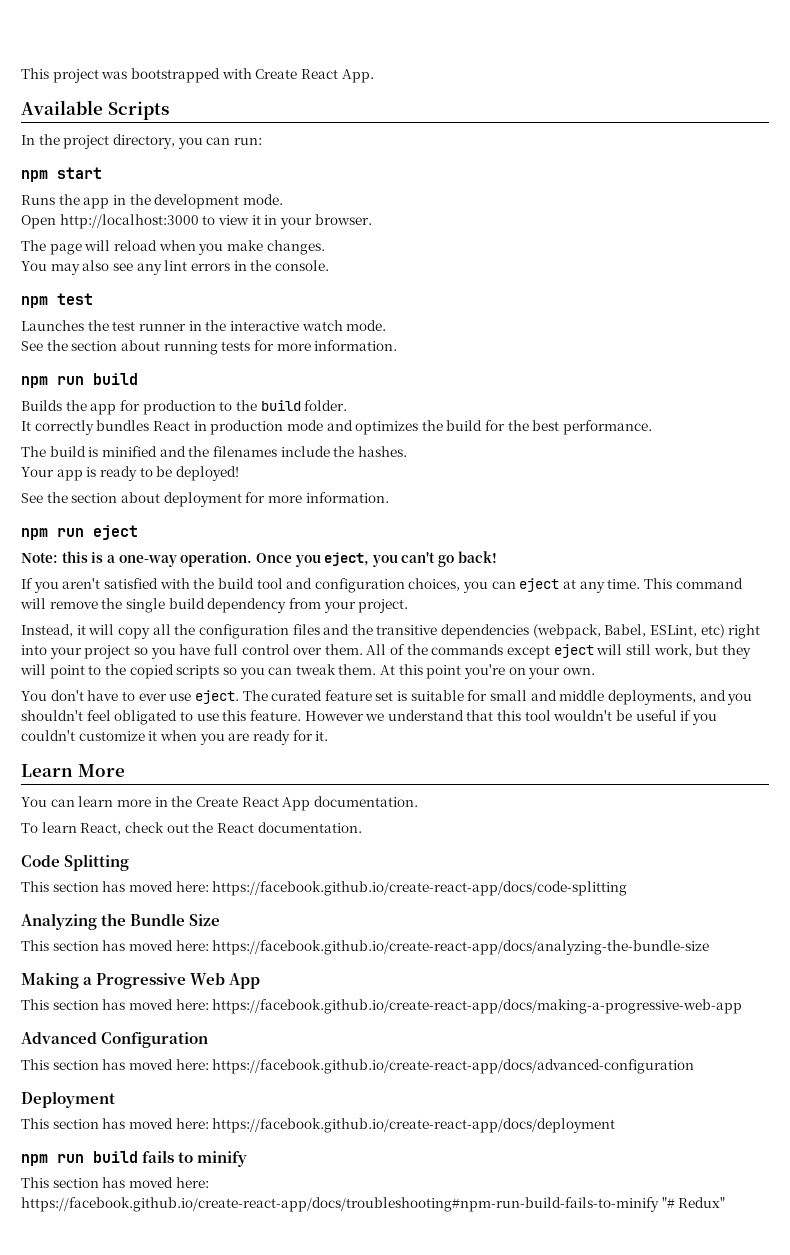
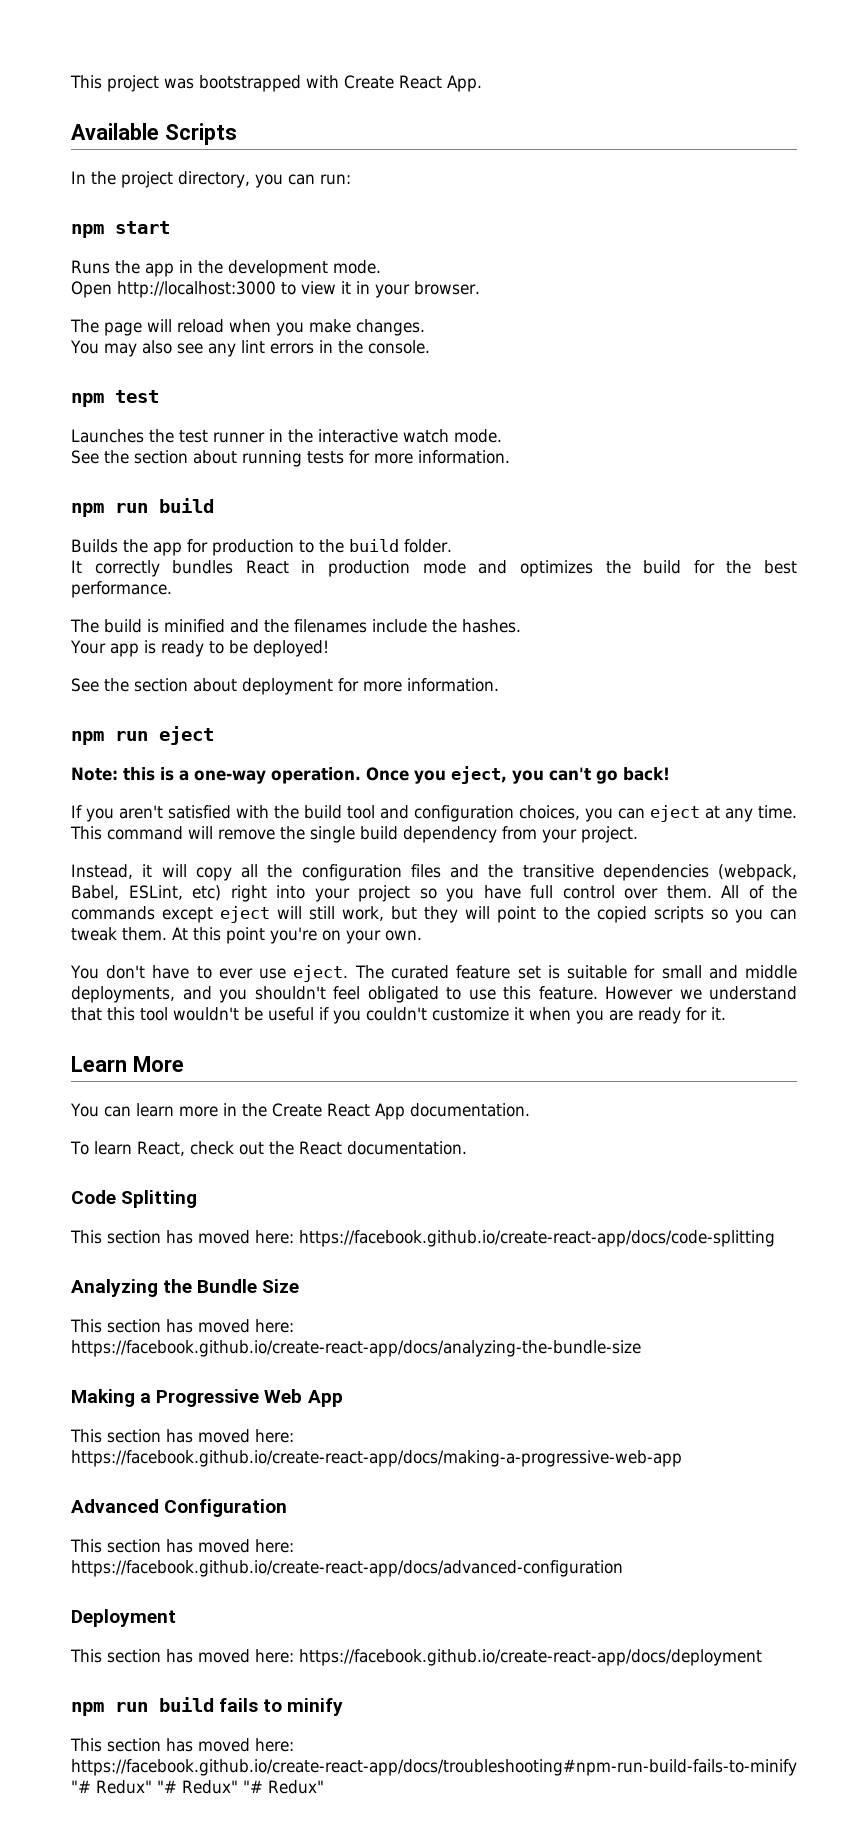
- This section has moved here: https://facebook.github.io/create-react-app/docs/troubleshooting#npm-run-build-fails-to-minify "# Redux"
+ This section has moved here: https://facebook.github.io/create-react-app/docs/troubleshooting#npm-run-build-fails-to-minify "# Redux" "# Redux" "# Redux"

